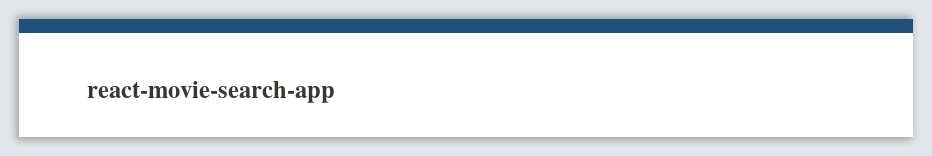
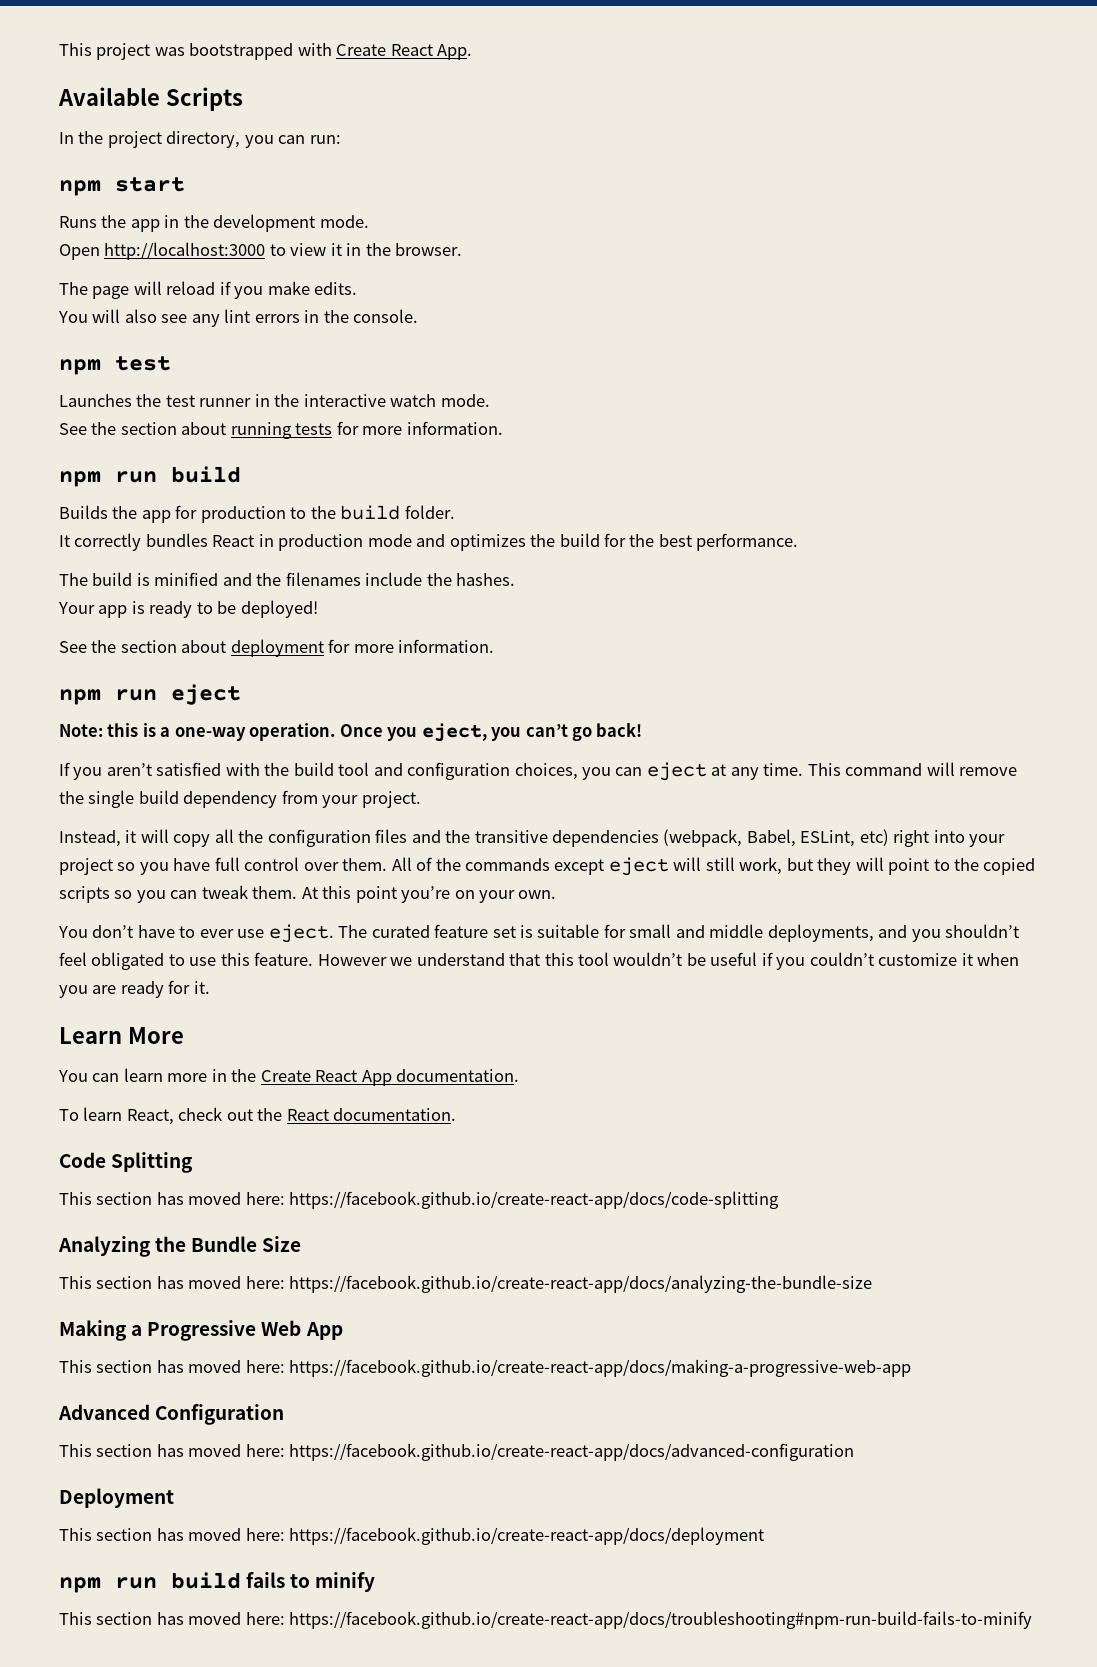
- react-movie-search-app
+ This project was bootstrapped with Create React App.
+ Available Scripts
+ In the project directory, you can run:
+ npm start
+ Runs the app in the development mode.
+ Open http://localhost:3000 to view it in the browser.
+ The page will reload if you make edits.
+ You will also see any lint errors in the console.
+ npm test
+ Launches the test runner in the interactive watch mode.
+ See the section about running tests for more information.
+ npm run build
+ Builds the app for production to the build folder.
+ It correctly bundles React in production mode and optimizes the build for the best performance.
+ The build is minified and the filenames include the hashes.
+ Your app is ready to be deployed!
+ See the section about deployment for more information.
+ npm run eject
+ Note: this is a one-way operation. Once you eject, you can’t go back!
+ If you aren’t satisfied with the build tool and configuration choices, you can eject at any time. This command will remove the single build dependency from your project.
+ Instead, it will copy all the configuration files and the transitive dependencies (webpack, Babel, ESLint, etc) right into your project so you have full control over them. All of the commands except eject will still work, but they will point to the copied scripts so you can tweak them. At this point you’re on your own.
+ You don’t have to ever use eject. The curated feature set is suitable for small and middle deployments, and you shouldn’t feel obligated to use this feature. However we understand that this tool wouldn’t be useful if you couldn’t customize it when you are ready for it.
+ Learn More
+ You can learn more in the Create React App documentation.
+ To learn React, check out the React documentation.
+ Code Splitting
+ This section has moved here: https://facebook.github.io/create-react-app/docs/code-splitting
+ Analyzing the Bundle Size
+ This section has moved here: https://facebook.github.io/create-react-app/docs/analyzing-the-bundle-size
+ Making a Progressive Web App
+ This section has moved here: https://facebook.github.io/create-react-app/docs/making-a-progressive-web-app
+ Advanced Configuration
+ This section has moved here: https://facebook.github.io/create-react-app/docs/advanced-configuration
+ Deployment
+ This section has moved here: https://facebook.github.io/create-react-app/docs/deployment
+ npm run build fails to minify
+ This section has moved here: https://facebook.github.io/create-react-app/docs/troubleshooting#npm-run-build-fails-to-minify

